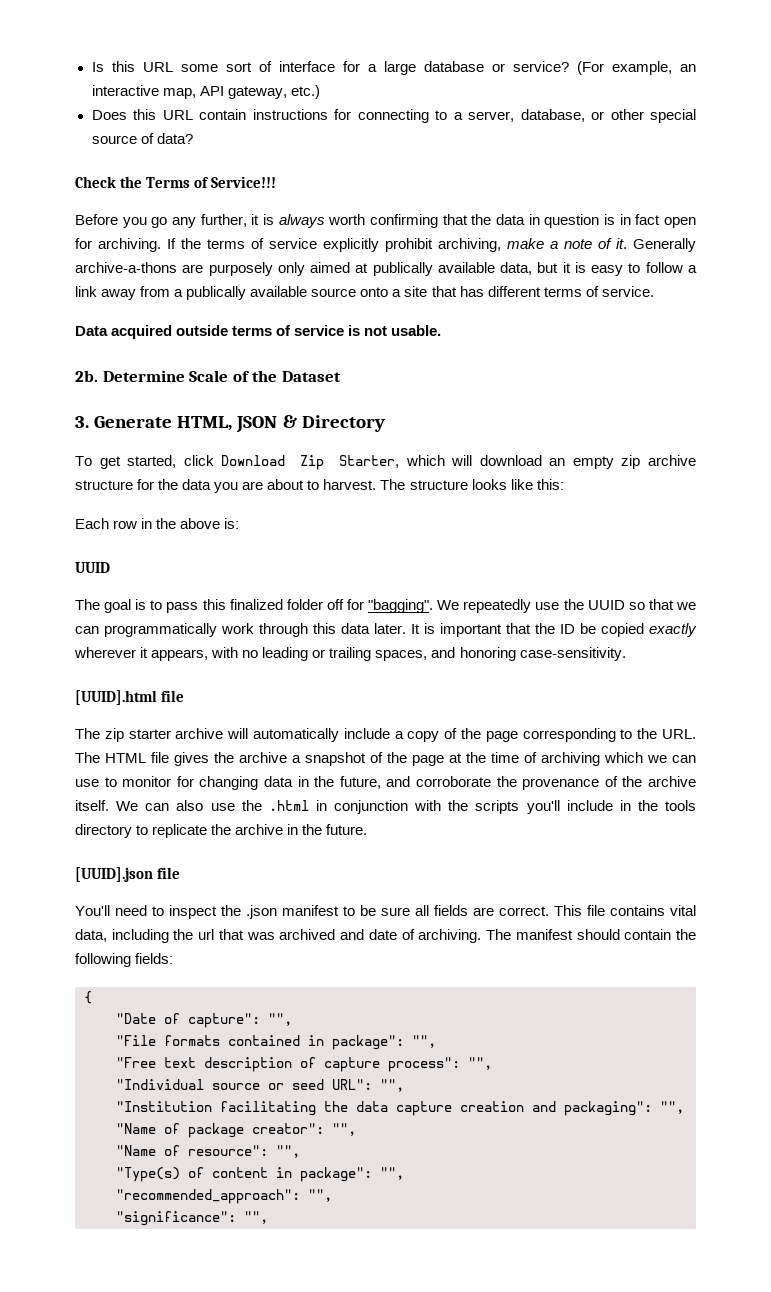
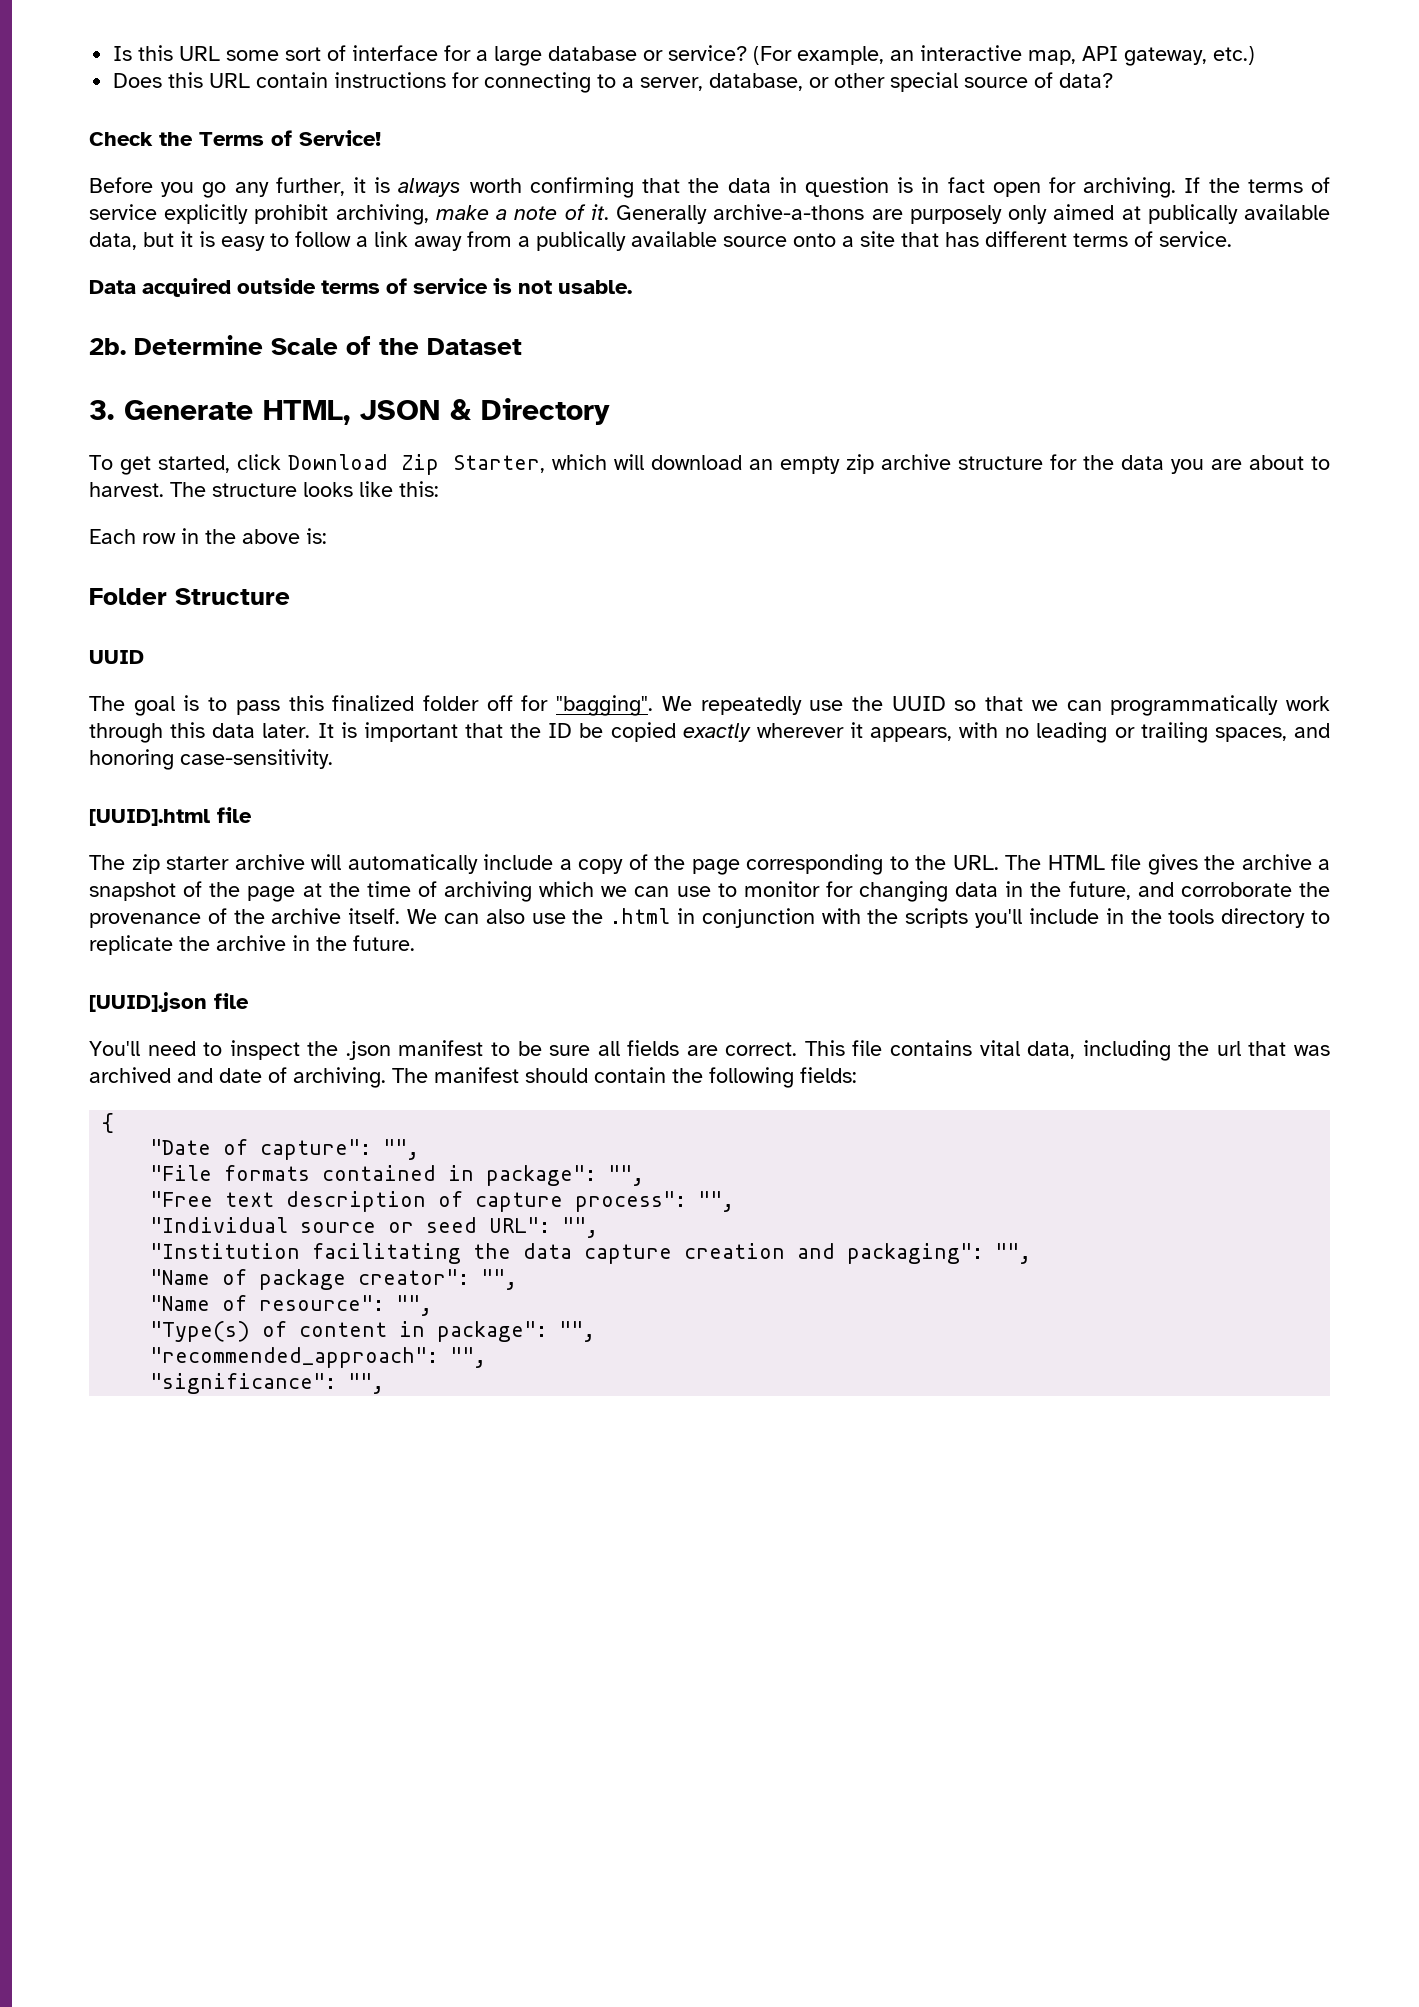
- Check the Terms of Service!!!
+ Check the Terms of Service!
+ Folder Structure

